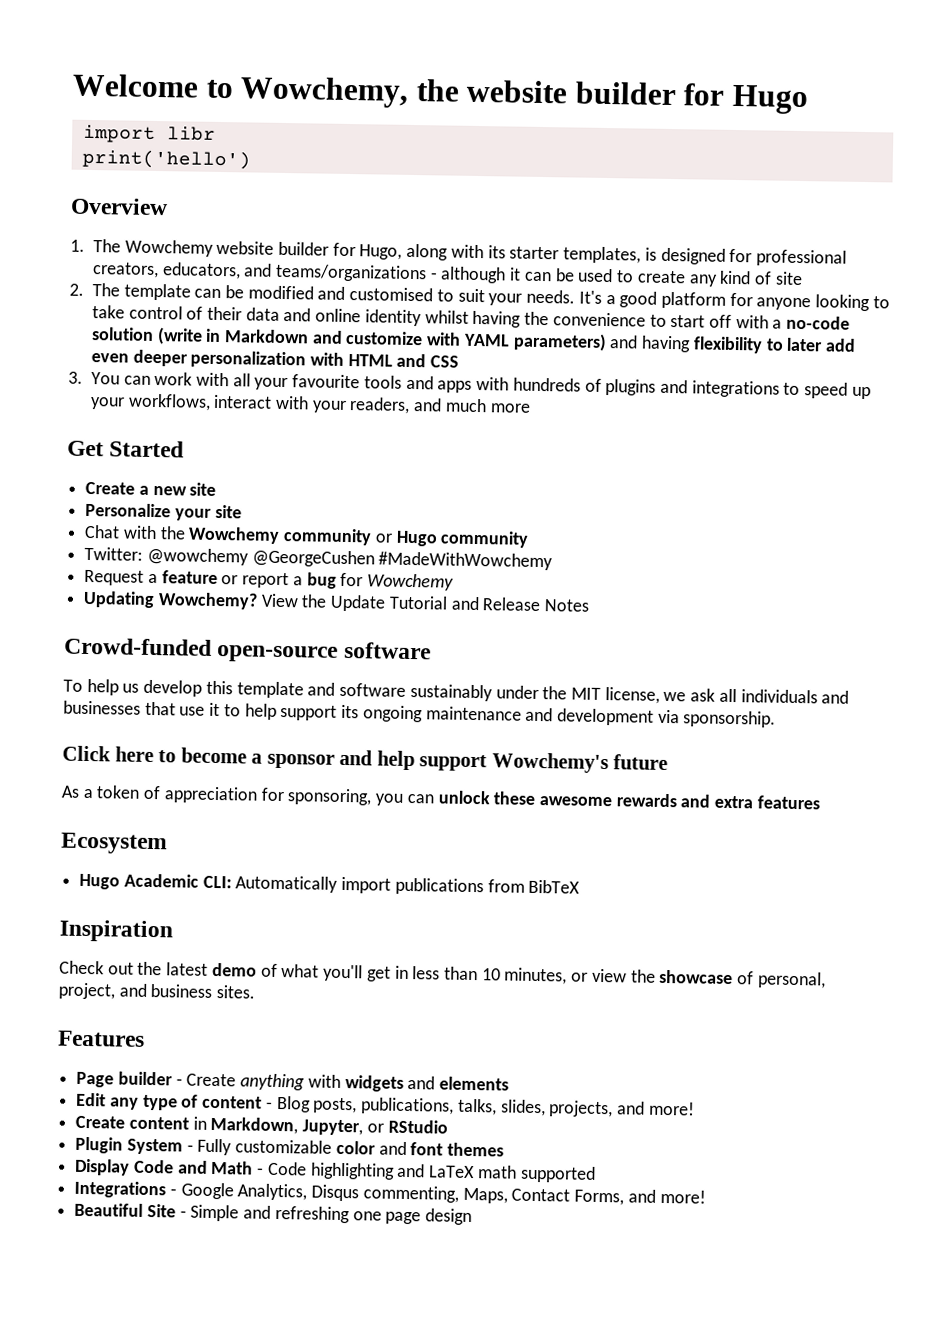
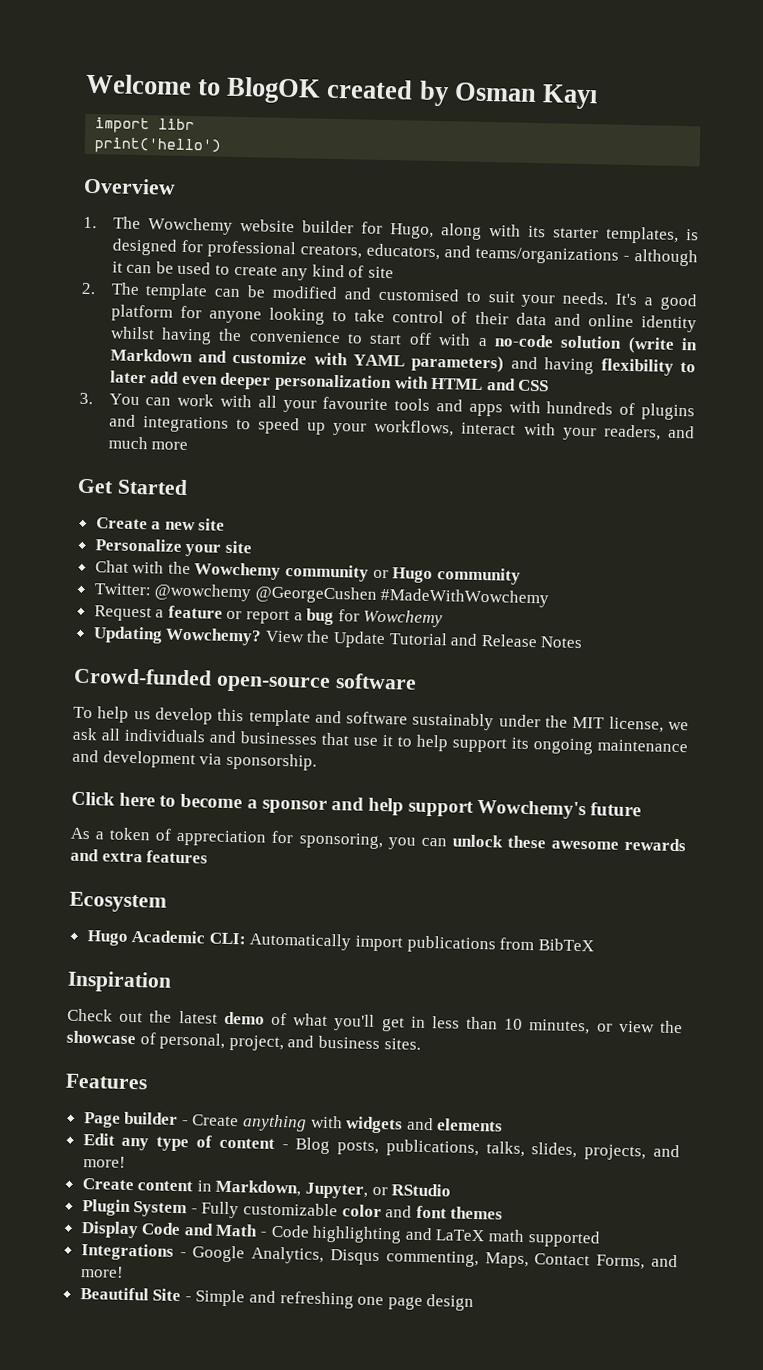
- Welcome to Wowchemy, the website builder for Hugo
+ Welcome to BlogOK created by Osman Kayı

